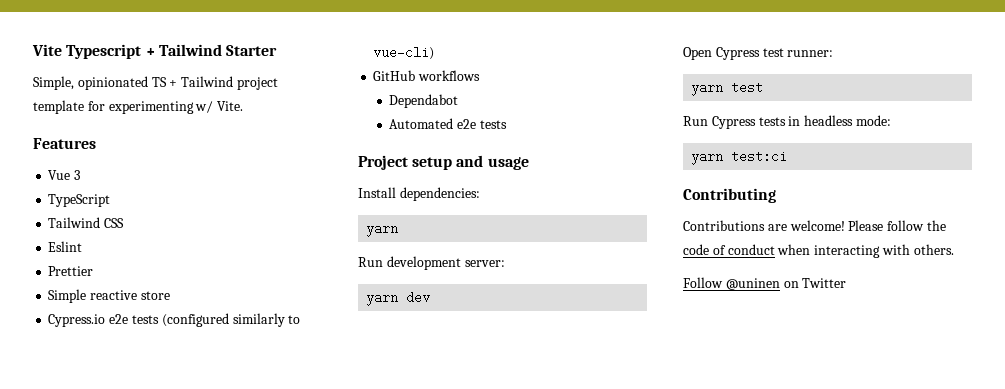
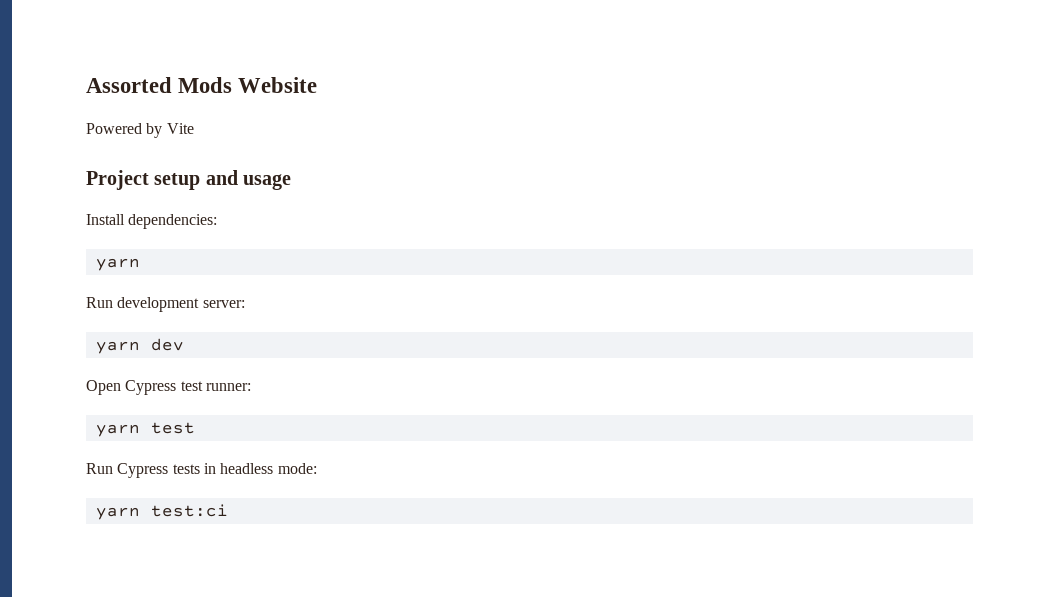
- Vite Typescript + Tailwind Starter
- Simple, opinionated TS + Tailwind project template for experimenting w/ Vite.
- Features
- Vue 3
- TypeScript
- Tailwind CSS
- Eslint
- Prettier
- Simple reactive store
- Cypress.io e2e tests (configured similarly to vue-cli)
- GitHub workflows
- Dependabot
- Automated e2e tests
+ Assorted Mods Website
+ Powered by Vite
- Contributing
- Contributions are welcome! Please follow the code of conduct when interacting with others.
- Follow @uninen on Twitter

